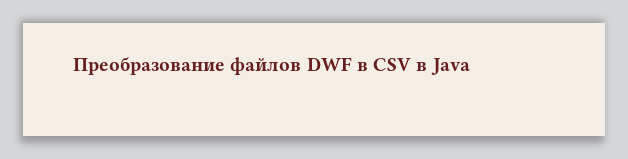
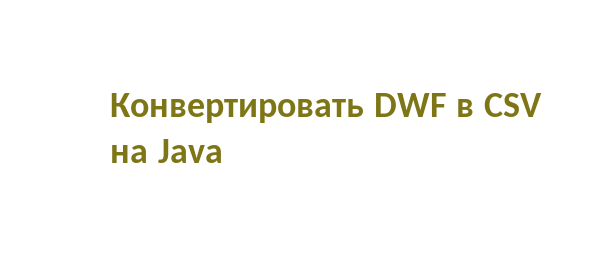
- Преобразование файлов DWF в CSV в Java
+ Конвертировать DWF в CSV на Java

